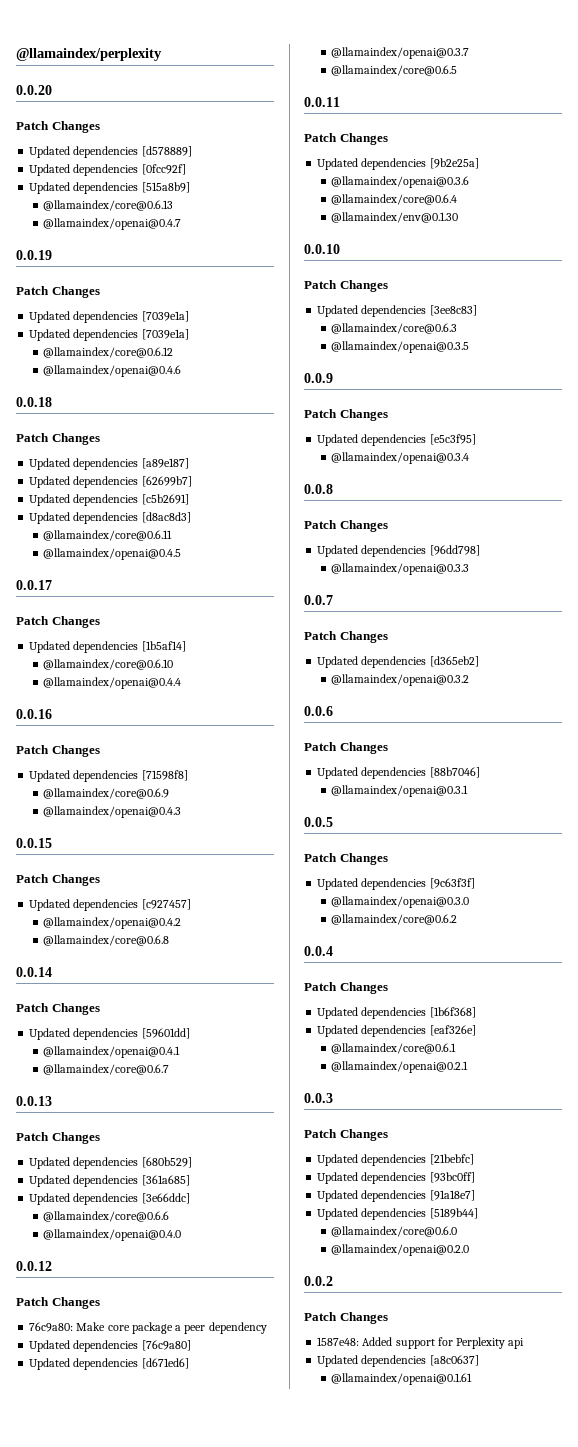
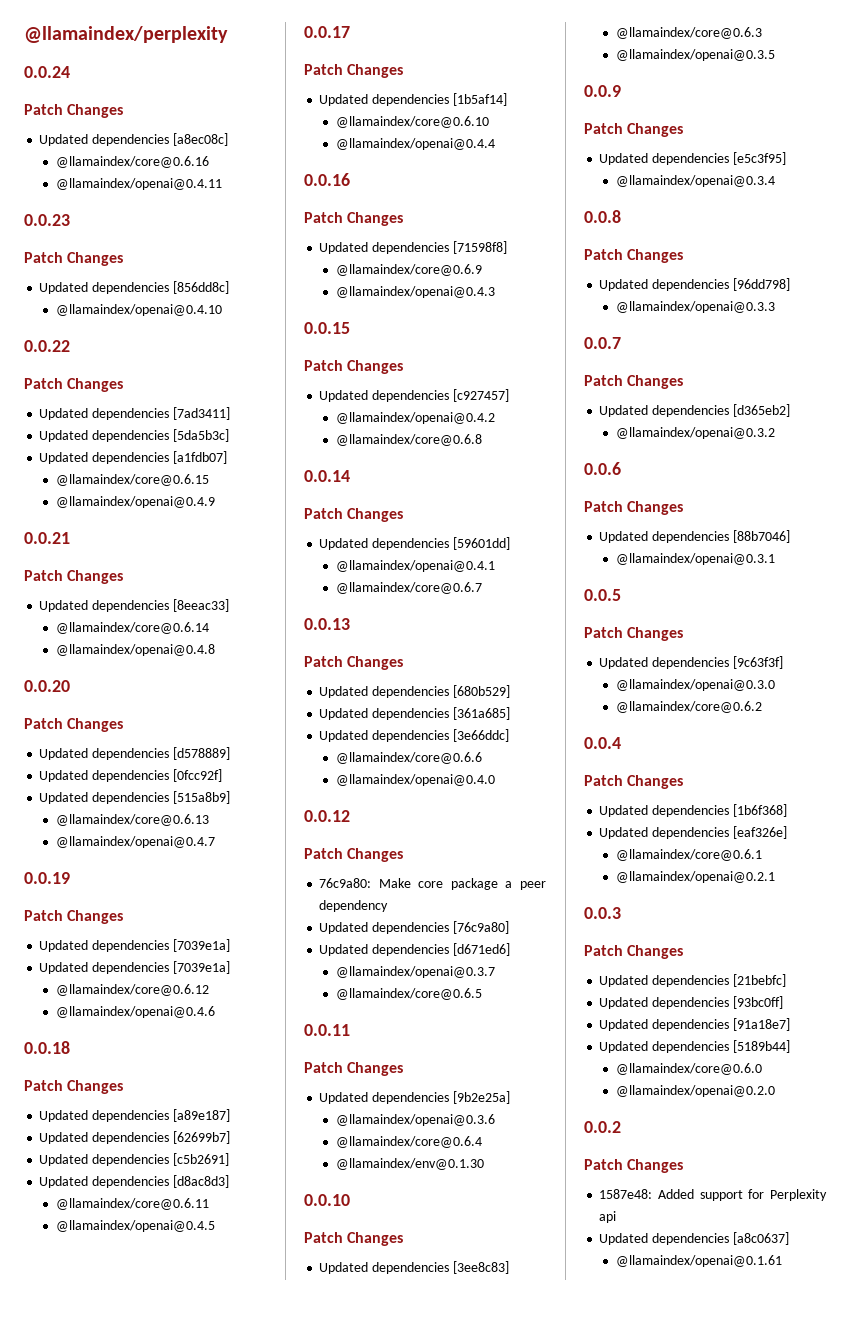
+ 0.0.24
+ Patch Changes
+ Updated dependencies [a8ec08c]
+ @llamaindex/core@0.6.16
+ @llamaindex/openai@0.4.11
+ 0.0.23
+ Patch Changes
+ Updated dependencies [856dd8c]
+ @llamaindex/openai@0.4.10
+ 0.0.22
+ Patch Changes
+ Updated dependencies [7ad3411]
+ Updated dependencies [5da5b3c]
+ Updated dependencies [a1fdb07]
+ @llamaindex/core@0.6.15
+ @llamaindex/openai@0.4.9
+ 0.0.21
+ Patch Changes
+ Updated dependencies [8eeac33]
+ @llamaindex/core@0.6.14
+ @llamaindex/openai@0.4.8

